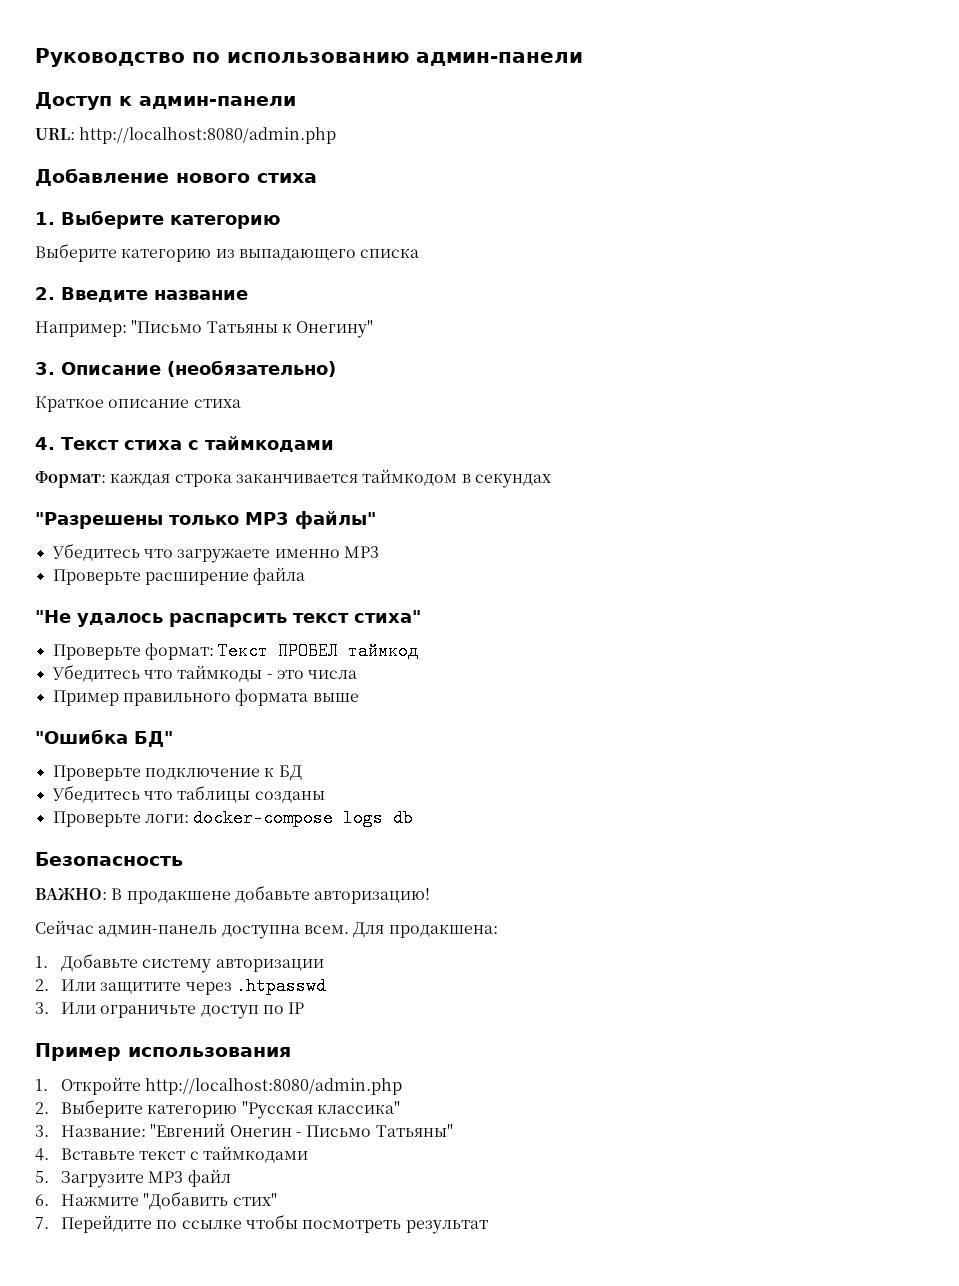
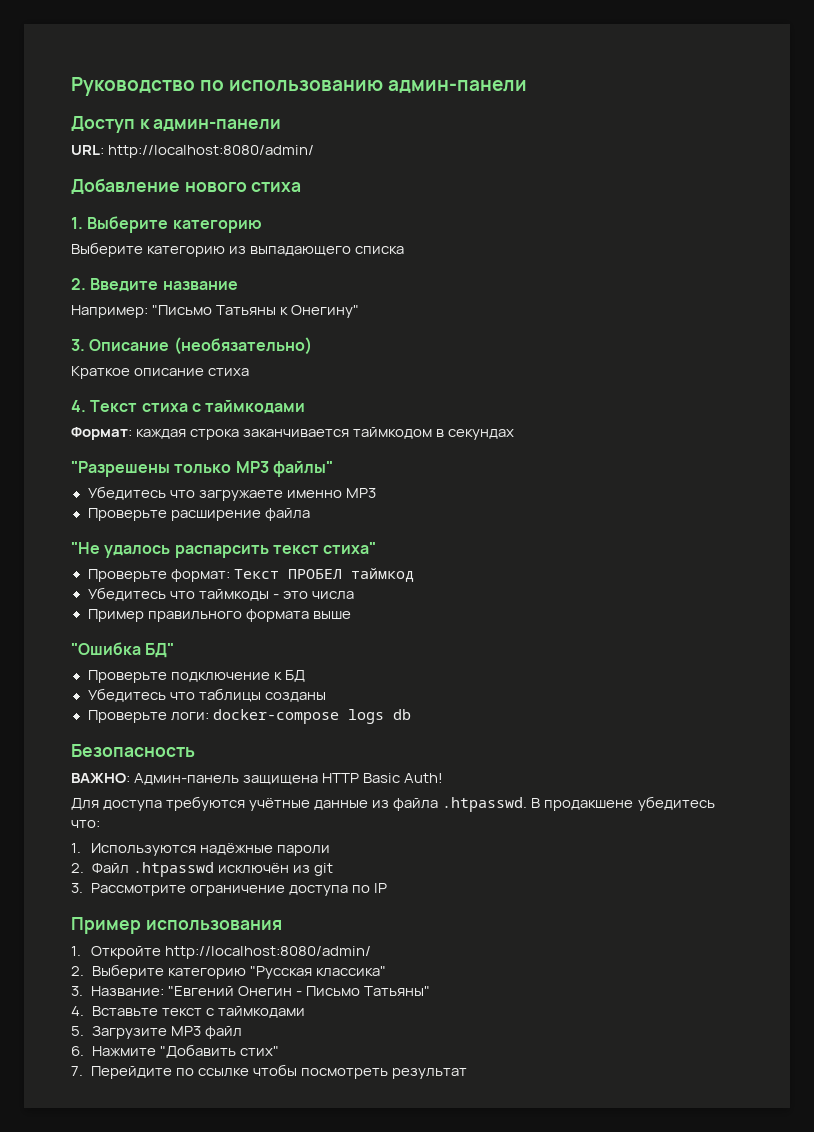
- URL: http://localhost:8080/admin.php
+ URL: http://localhost:8080/admin/
- ВАЖНО: В продакшене добавьте авторизацию!
- Сейчас админ-панель доступна всем. Для продакшена:
- 1. Добавьте систему авторизации
- 2. Или защитите через .htpasswd
- 3. Или ограничьте доступ по IP
+ ВАЖНО: Админ-панель защищена HTTP Basic Auth!
+ Для доступа требуются учётные данные из файла .htpasswd. В продакшене убедитесь что:
+ 1. Используются надёжные пароли
+ 2. Файл .htpasswd исключён из git
+ 3. Рассмотрите ограничение доступа по IP
- 1. Откройте http://localhost:8080/admin.php
+ 1. Откройте http://localhost:8080/admin/

